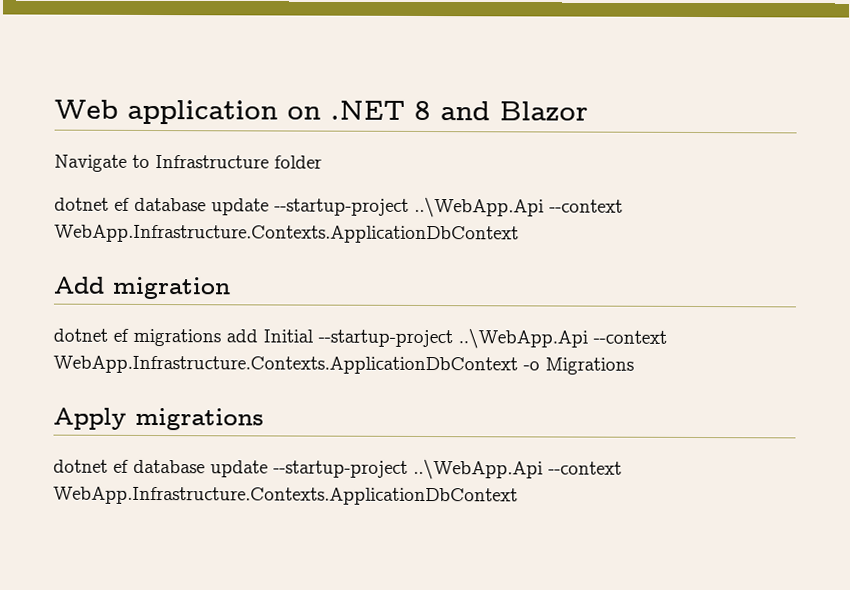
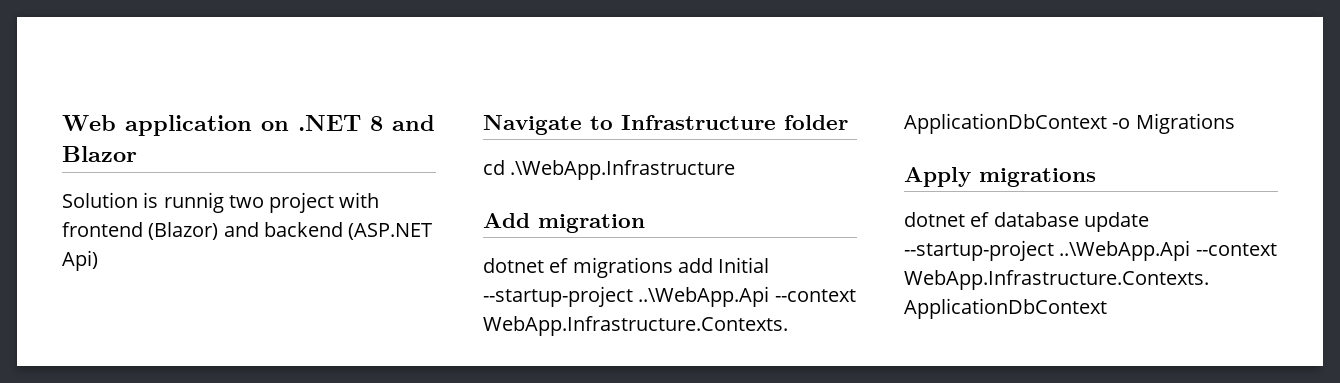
+ Solution is runnig two project with frontend (Blazor) and backend (ASP.NET Api)
  Navigate to Infrastructure folder
- dotnet ef database update --startup-project ..\WebApp.Api --context WebApp.Infrastructure.Contexts.ApplicationDbContext
+ cd .\WebApp.Infrastructure

